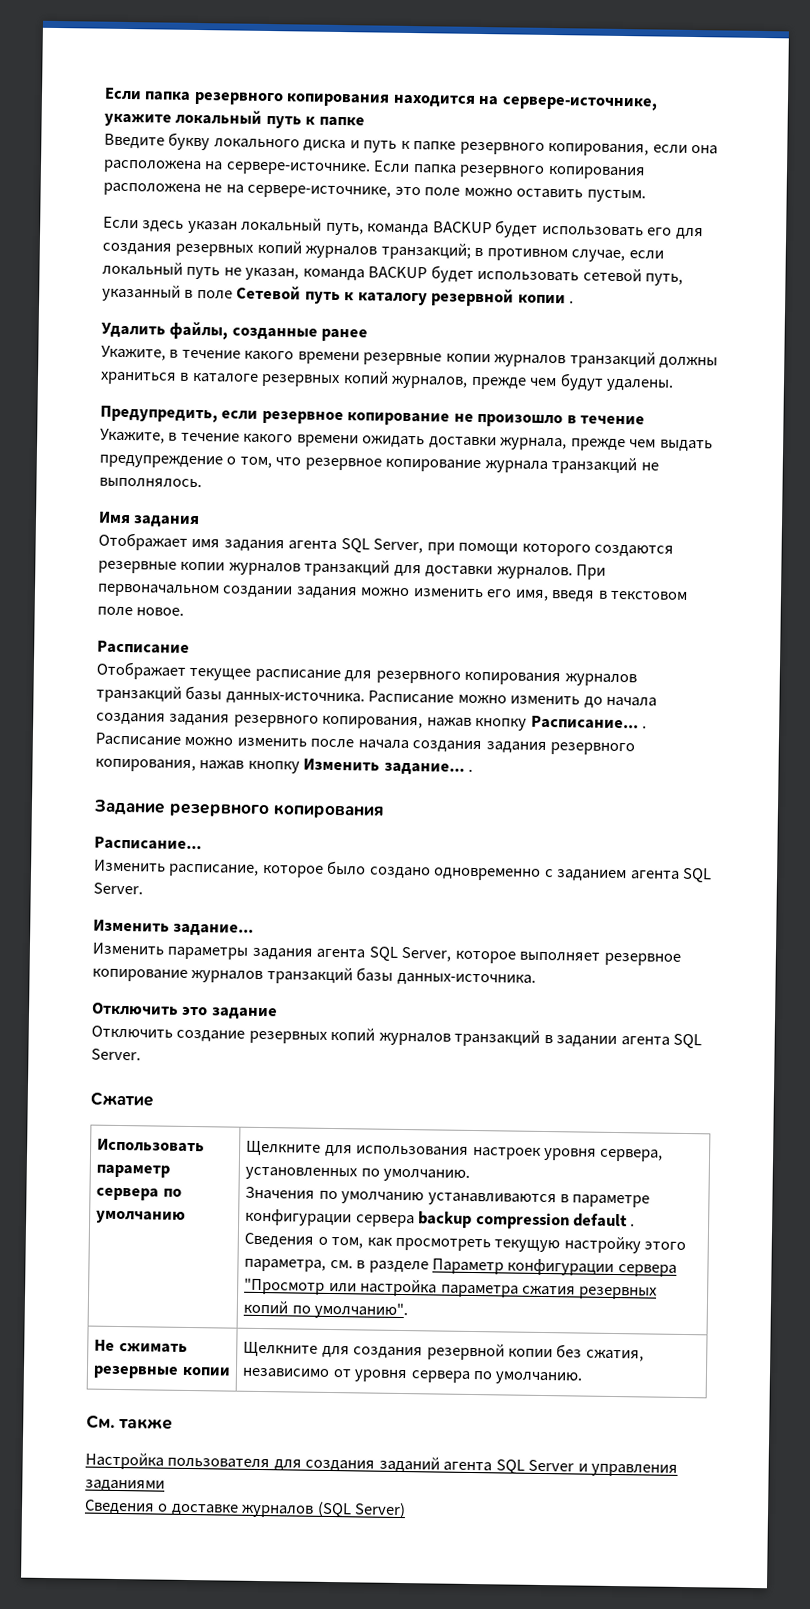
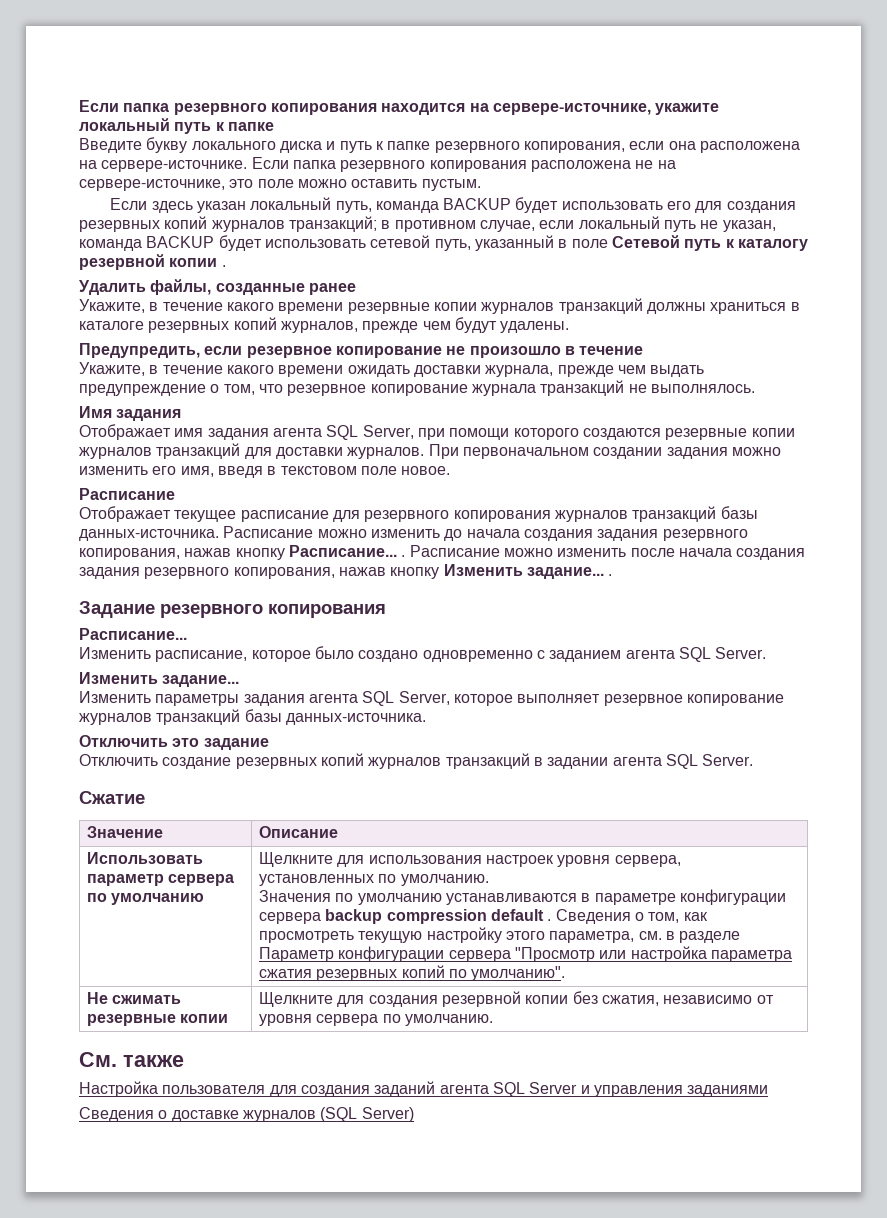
+ Значение | Описание

